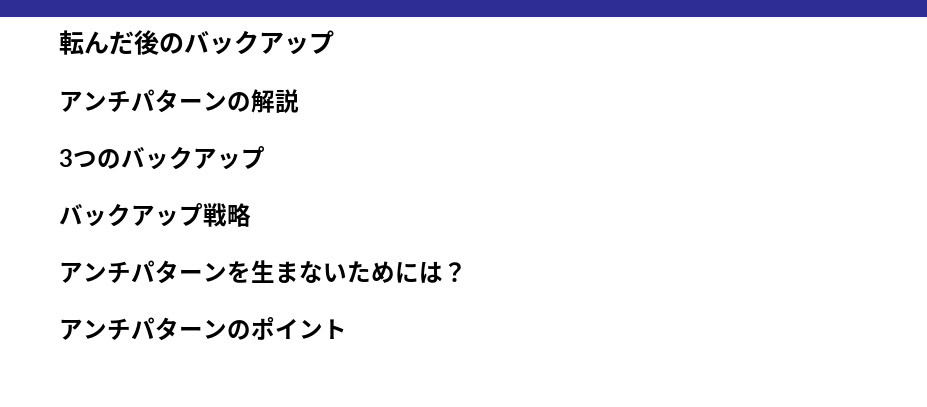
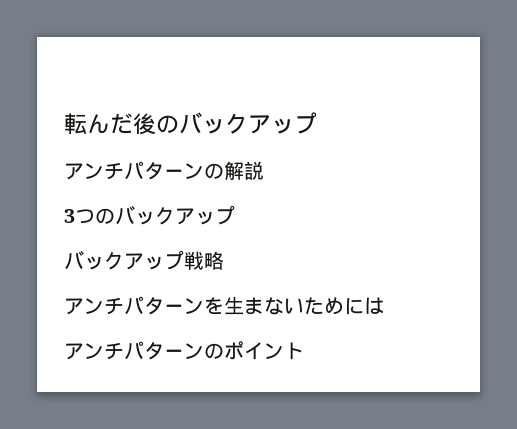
- アンチパターンを生まないためには？
+ アンチパターンを生まないためには

